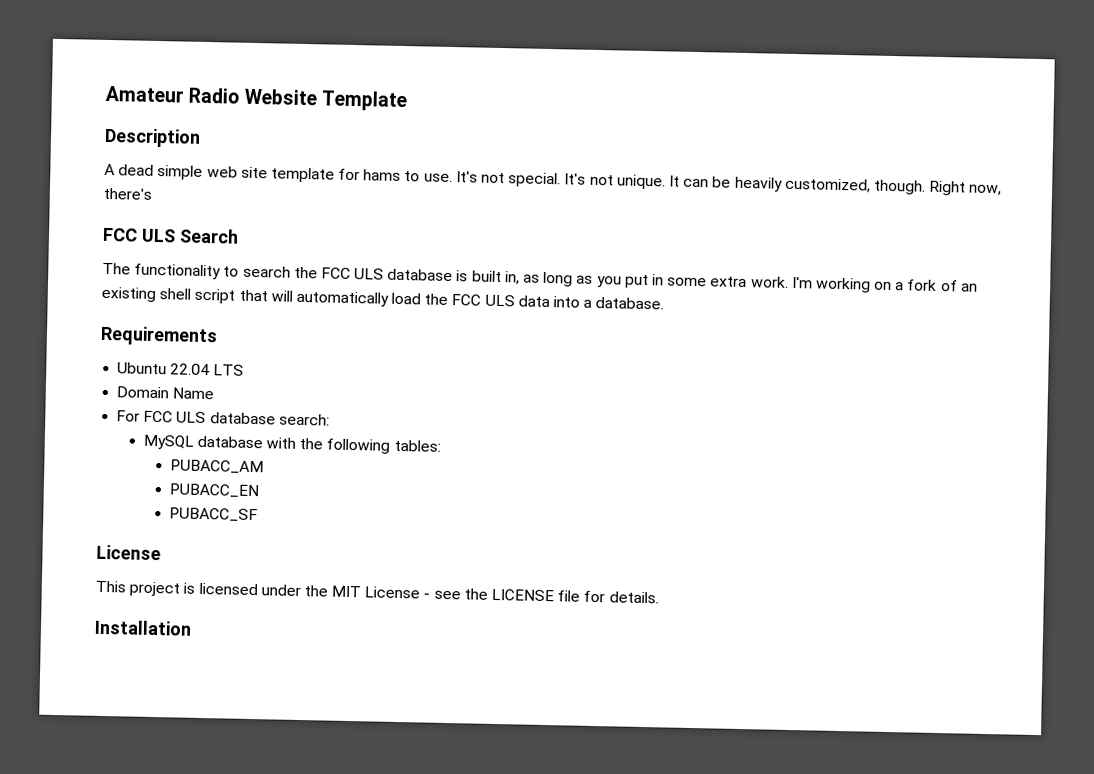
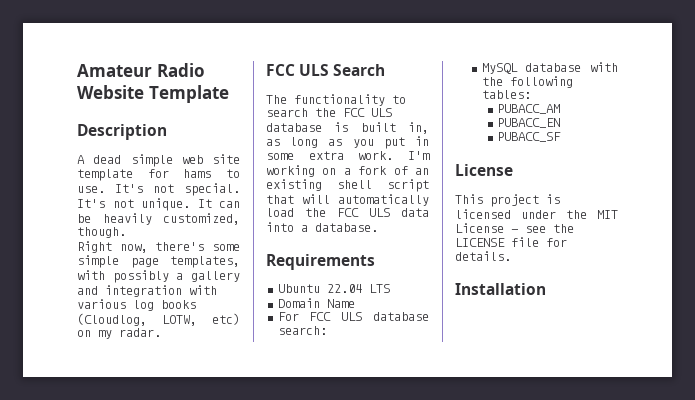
- It can be heavily customized, though. Right now, there's
+ It can be heavily customized, though.
+ Right now, there's some simple page templates, with possibly a gallery and integration with various log books (Cloudlog, LOTW, etc) on my radar.

